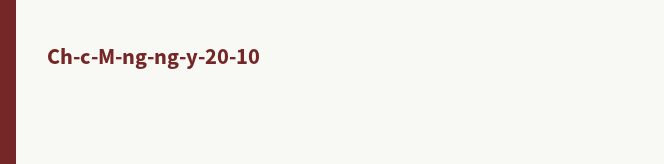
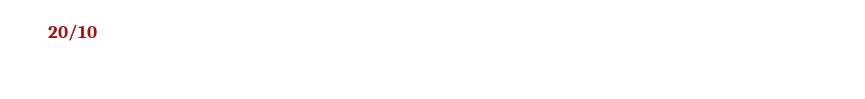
- Ch-c-M-ng-ng-y-20-10
+ 20/10

